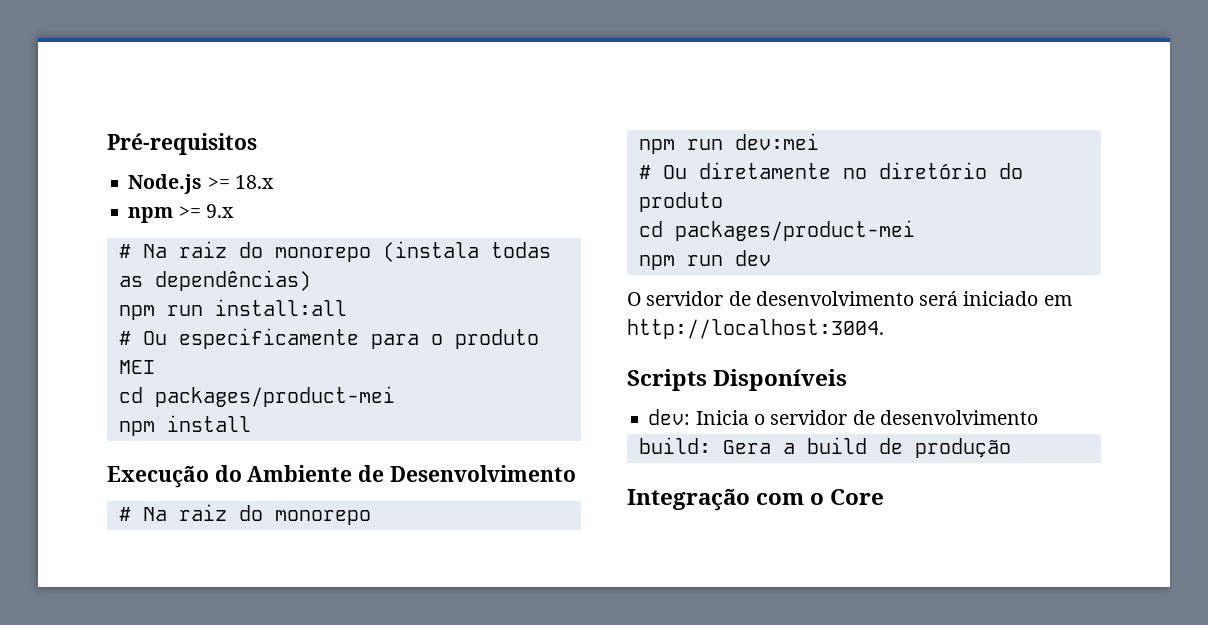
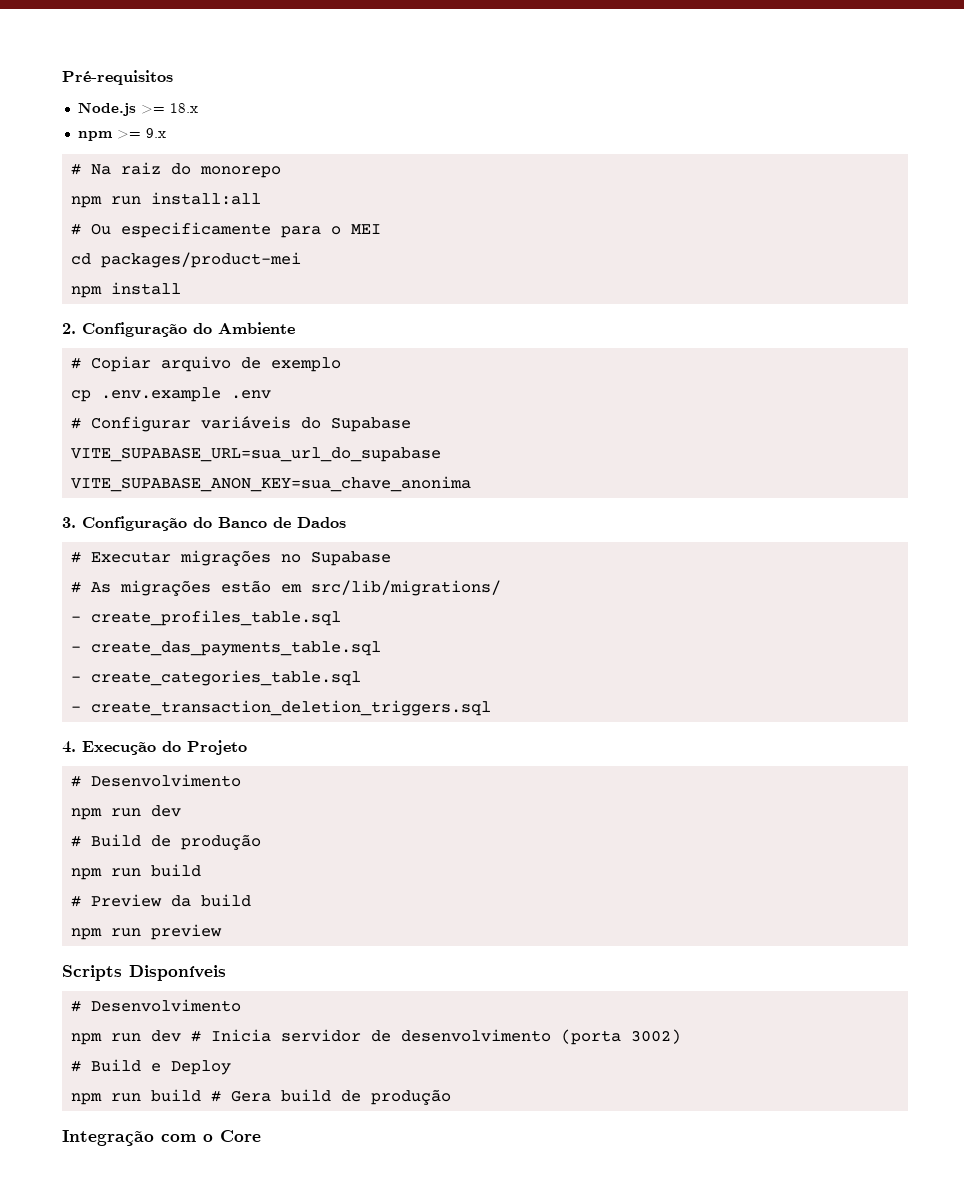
- # Na raiz do monorepo (instala todas as dependências)
+ # Na raiz do monorepo
- # Ou especificamente para o produto MEI
+ # Ou especificamente para o MEI
- Execução do Ambiente de Desenvolvimento
- # Na raiz do monorepo
- npm run dev:mei
- # Ou diretamente no diretório do produto
- cd packages/product-mei
+ 2. Configuração do Ambiente
+ # Copiar arquivo de exemplo
+ cp .env.example .env
+ # Configurar variáveis do Supabase
+ VITE_SUPABASE_URL=sua_url_do_supabase
+ VITE_SUPABASE_ANON_KEY=sua_chave_anonima
+ 3. Configuração do Banco de Dados
+ # Executar migrações no Supabase
+ # As migrações estão em src/lib/migrations/
+ - create_profiles_table.sql
+ - create_das_payments_table.sql
+ - create_categories_table.sql
+ - create_transaction_deletion_triggers.sql
+ 4. Execução do Projeto
+ # Desenvolvimento
  npm run dev
- O servidor de desenvolvimento será iniciado em http://localhost:3004.
+ # Build de produção
+ npm run build
+ # Preview da build
+ npm run preview
  Scripts Disponíveis
- dev: Inicia o servidor de desenvolvimento
- build: Gera a build de produção
+ # Desenvolvimento
+ npm run dev # Inicia servidor de desenvolvimento (porta 3002)
+ # Build e Deploy
+ npm run build # Gera build de produção

